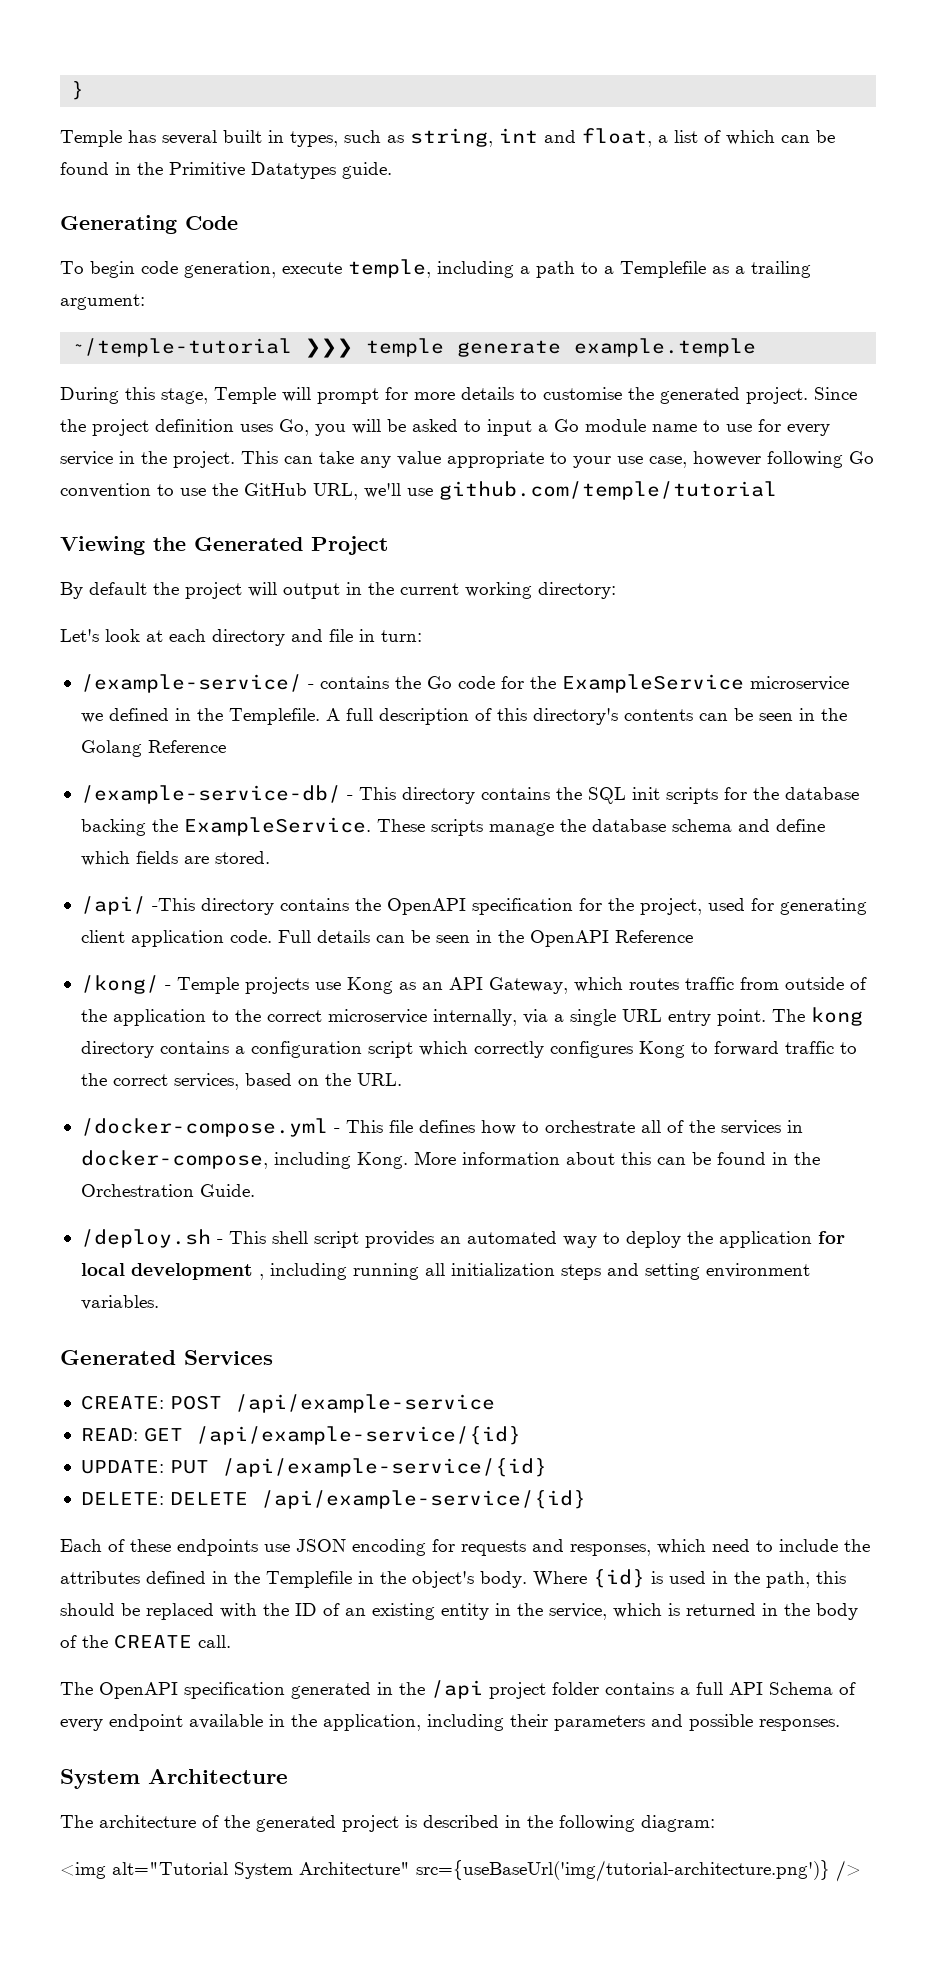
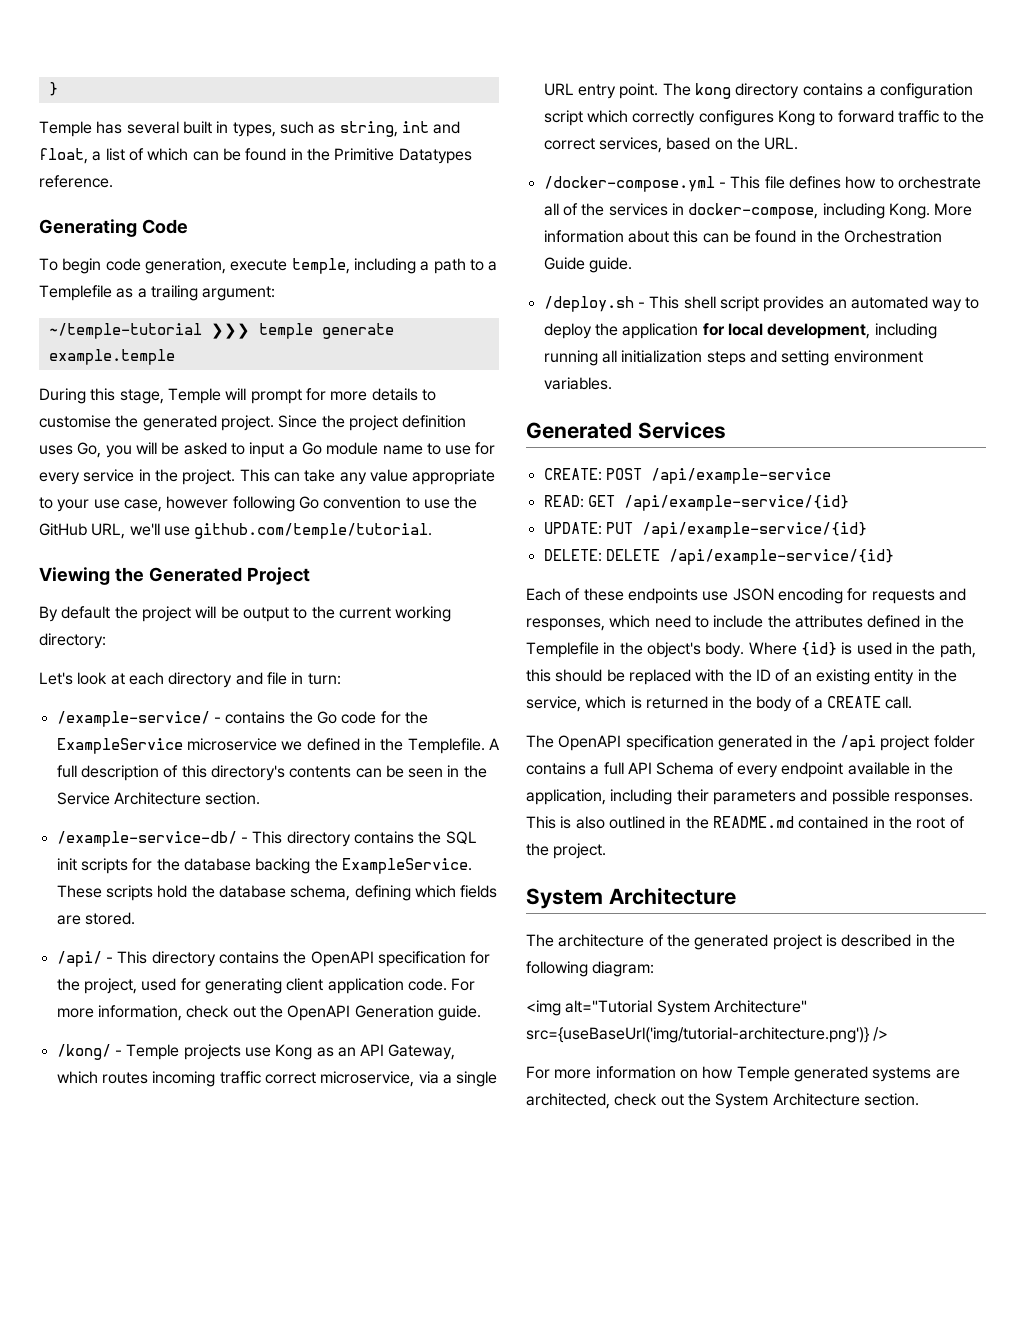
- Temple has several built in types, such as string, int and float, a list of which can be found in the Primitive Datatypes guide.
+ Temple has several built in types, such as string, int and float, a list of which can be found in the Primitive Datatypes reference.
- This can take any value appropriate to your use case, however following Go convention to use the GitHub URL, we'll use github.com/temple/tutorial
+ This can take any value appropriate to your use case, however following Go convention to use the GitHub URL, we'll use github.com/temple/tutorial.
- By default the project will output in the current working directory:
+ By default the project will be output to the current working directory:
- A full description of this directory's contents can be seen in the Golang Reference
+ A full description of this directory's contents can be seen in the Service Architecture section.
- These scripts manage the database schema and define which fields are stored.
+ These scripts hold the database schema, defining which fields are stored.
- /api/ -This directory contains the OpenAPI specification for the project, used for generating client application code.
+ /api/ - This directory contains the OpenAPI specification for the project, used for generating client application code.
- Full details can be seen in the OpenAPI Reference
+ For more information, check out the OpenAPI Generation guide.
- /kong/ - Temple projects use Kong as an API Gateway, which routes traffic from outside of the application to the correct microservice internally, via a single URL entry point.
+ /kong/ - Temple projects use Kong as an API Gateway, which routes incoming traffic correct microservice, via a single URL entry point.
- More information about this can be found in the Orchestration Guide.
+ More information about this can be found in the Orchestration Guide guide.
- /deploy.sh - This shell script provides an automated way to deploy the application for local development , including running all initialization steps and setting environment variables.
+ /deploy.sh - This shell script provides an automated way to deploy the application for local development, including running all initialization steps and setting environment variables.
- Where {id} is used in the path, this should be replaced with the ID of an existing entity in the service, which is returned in the body of the CREATE call.
+ Where {id} is used in the path, this should be replaced with the ID of an existing entity in the service, which is returned in the body of a CREATE call.
+ This is also outlined in the README.md contained in the root of the project.
+ For more information on how Temple generated systems are architected, check out the System Architecture section.

